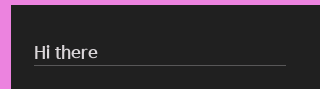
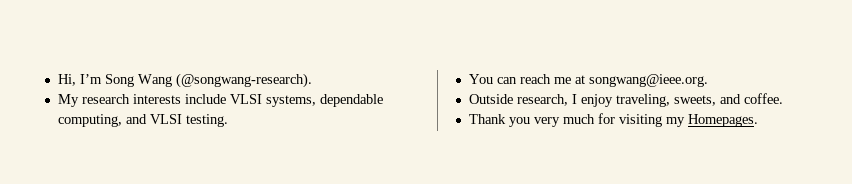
- Hi there
+ Hi, I’m Song Wang (@songwang-research).
+ My research interests include VLSI systems, dependable computing, and VLSI testing.
+ You can reach me at songwang@ieee.org.
+ Outside research, I enjoy traveling, sweets, and coffee.
+ Thank you very much for visiting my Homepages.

